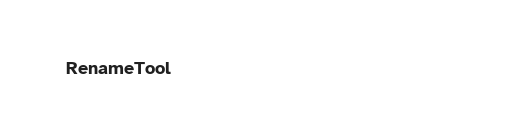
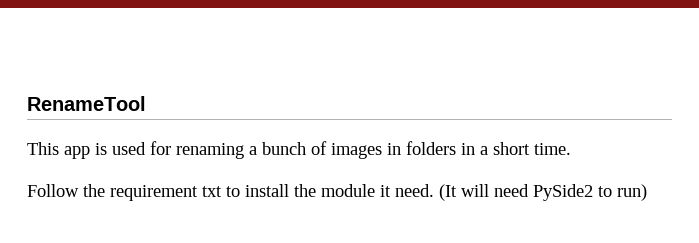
+ This app is used for renaming a bunch of images in folders in a short time.
+ Follow the requirement txt to install the module it need. (It will need PySide2 to run)

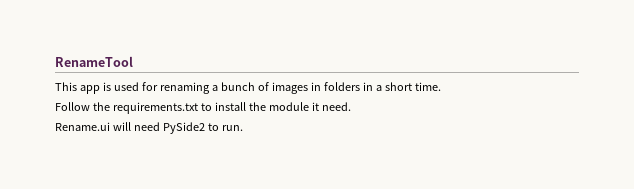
- Follow the requirement txt to install the module it need. (It will need PySide2 to run)
+ Follow the requirements.txt to install the module it need.
+ Rename.ui will need PySide2 to run.

